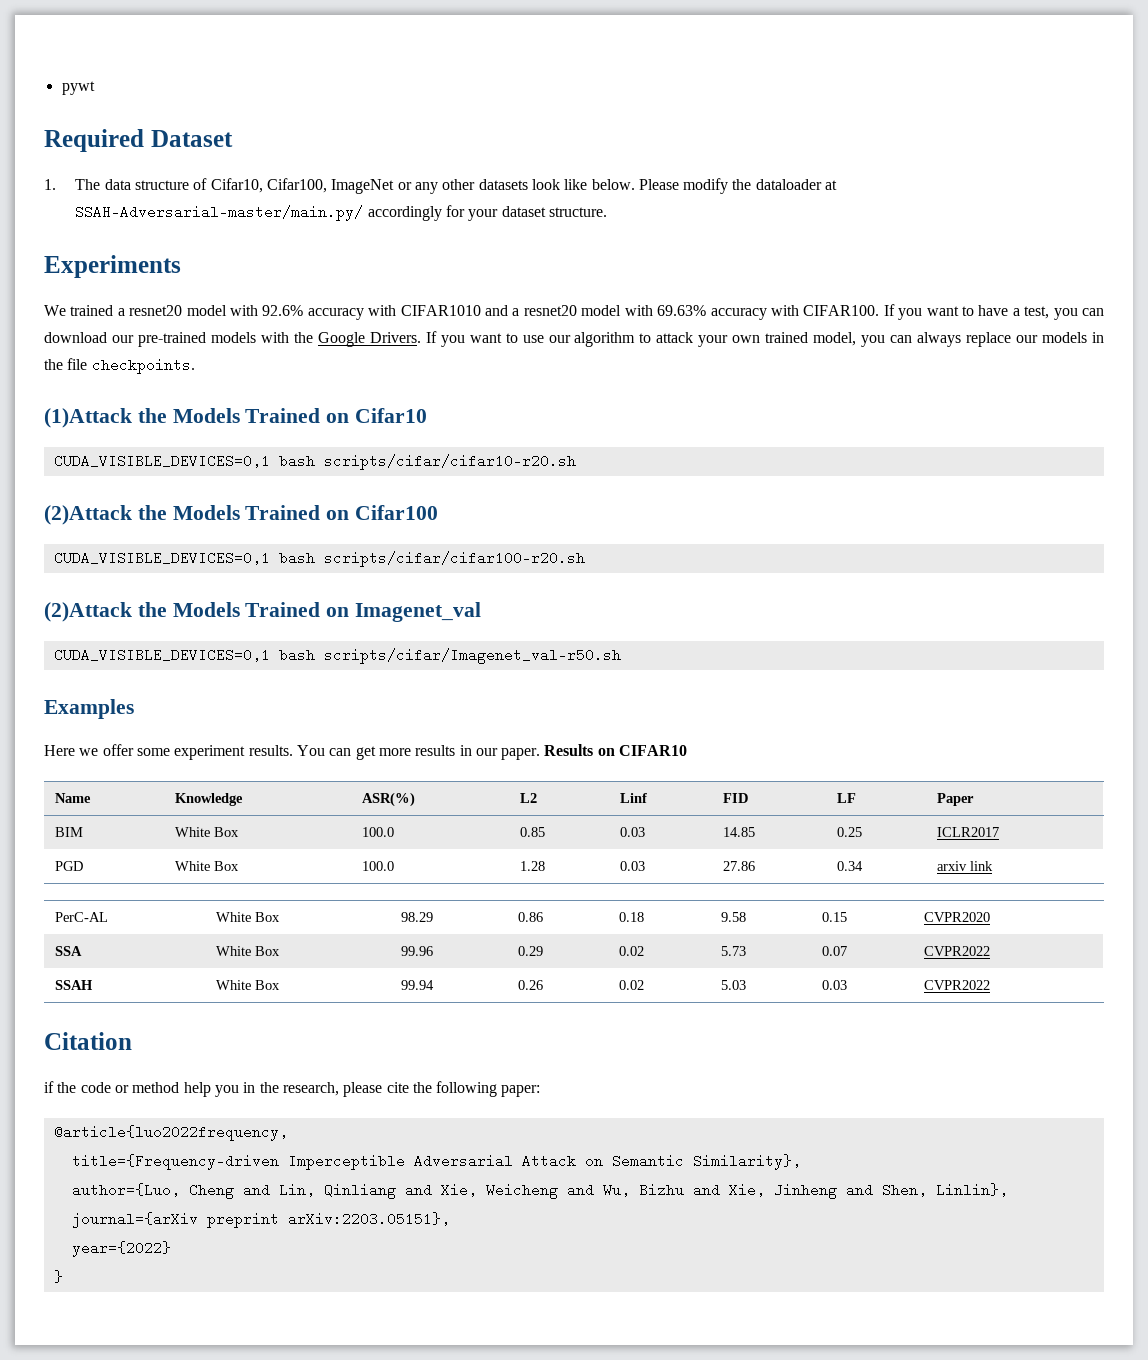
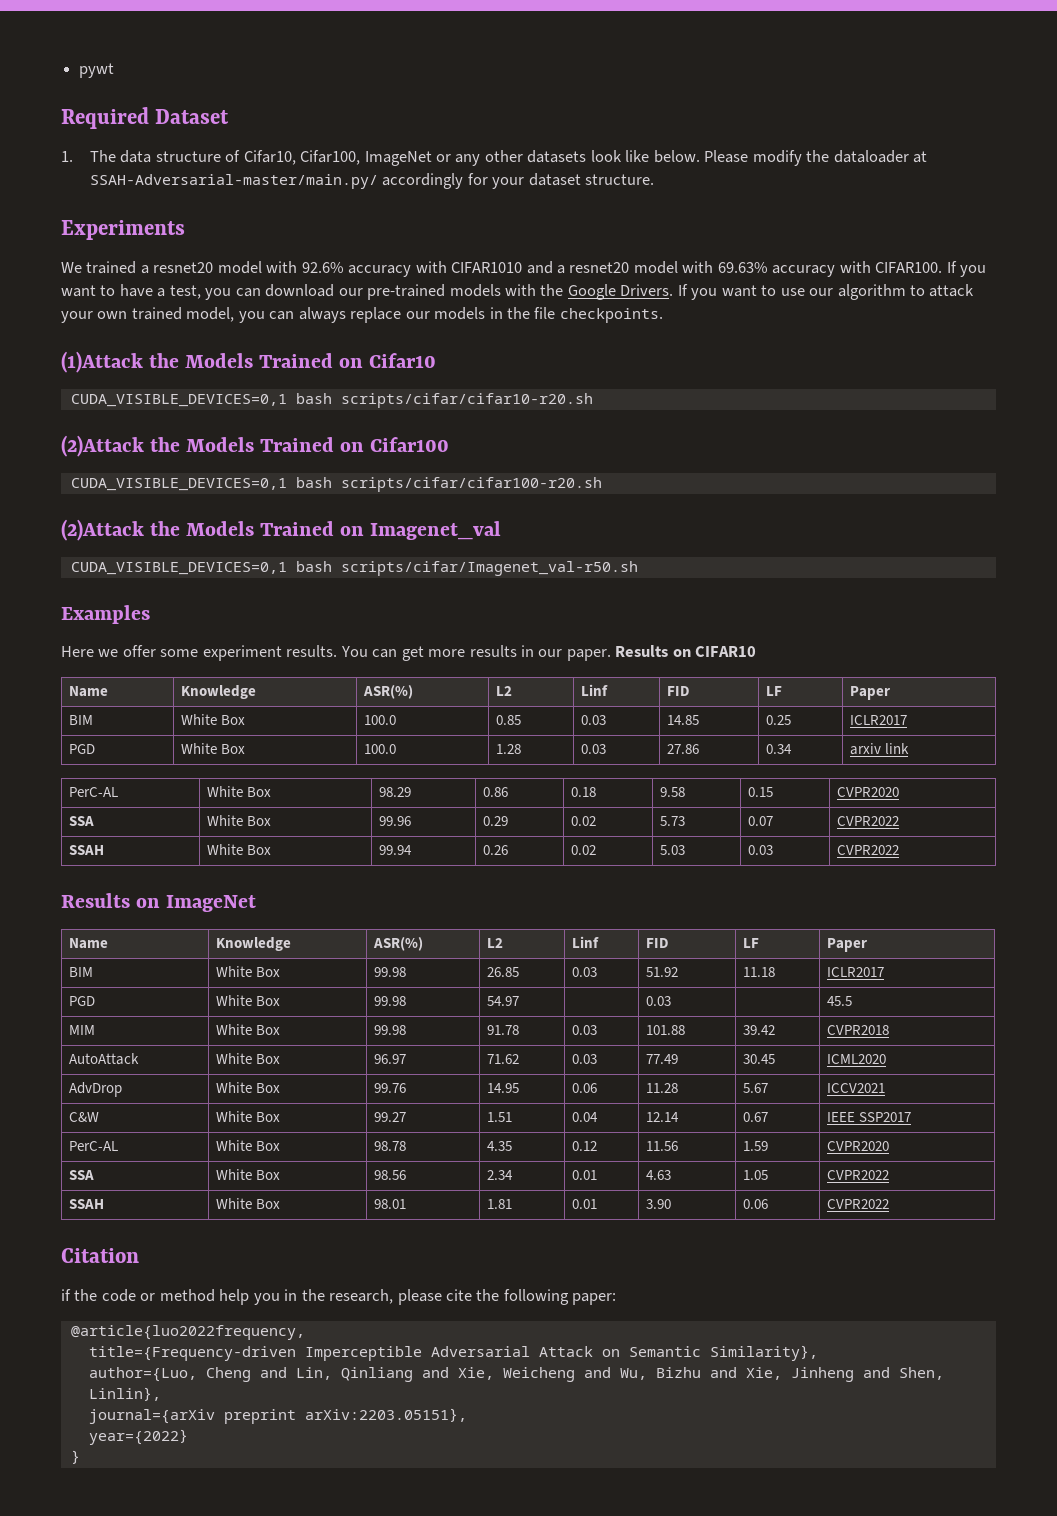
+ Results on ImageNet
+ Name | Knowledge | ASR(%) | L2 | Linf | FID | LF | Paper
+ BIM | White Box | 99.98 | 26.85 | 0.03 | 51.92 | 11.18 | ICLR2017
+ PGD | White Box | 99.98 | 54.97 | | 0.03 | | 45.5
+ MIM | White Box | 99.98 | 91.78 | 0.03 | 101.88 | 39.42 | CVPR2018
+ AutoAttack | White Box | 96.97 | 71.62 | 0.03 | 77.49 | 30.45 | ICML2020
+ AdvDrop | White Box | 99.76 | 14.95 | 0.06 | 11.28 | 5.67 | ICCV2021
+ C&W | White Box | 99.27 | 1.51 | 0.04 | 12.14 | 0.67 | IEEE SSP2017
+ PerC-AL | White Box | 98.78 | 4.35 | 0.12 | 11.56 | 1.59 | CVPR2020
+ SSA | White Box | 98.56 | 2.34 | 0.01 | 4.63 | 1.05 | CVPR2022
+ SSAH | White Box | 98.01 | 1.81 | 0.01 | 3.90 | 0.06 | CVPR2022

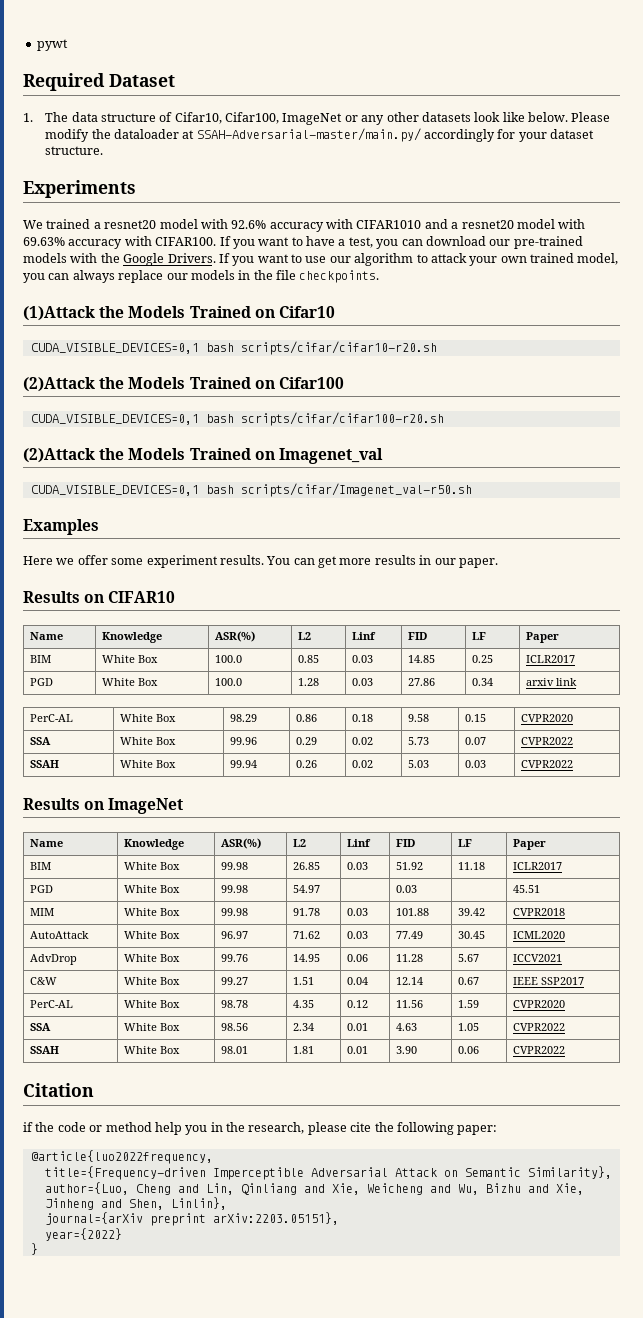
- You can get more results in our paper. Results on CIFAR10
+ You can get more results in our paper.
+ Results on CIFAR10
- PGD | White Box | 99.98 | 54.97 | | 0.03 | | 45.5
+ PGD | White Box | 99.98 | 54.97 | | 0.03 | | 45.51

